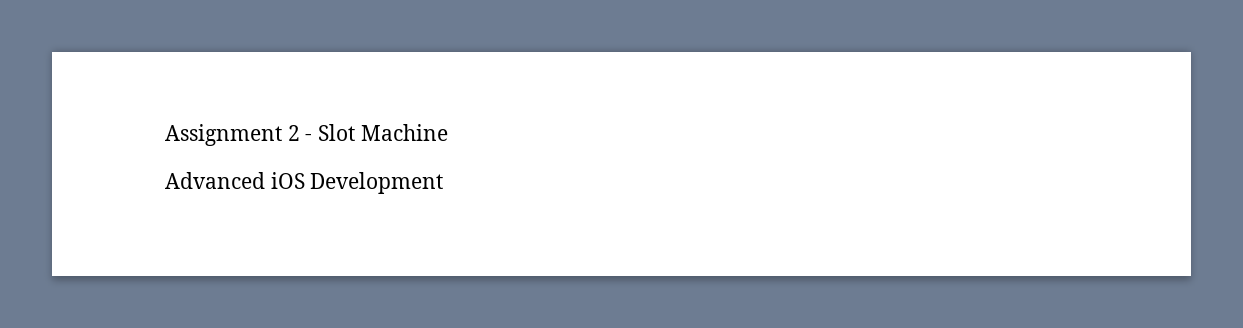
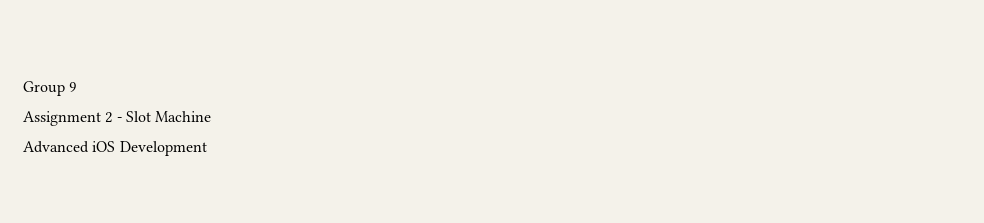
+ Group 9

